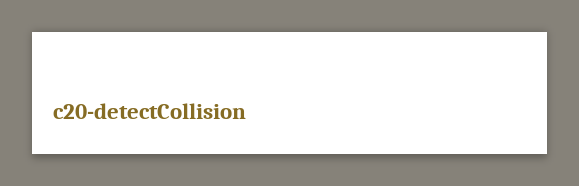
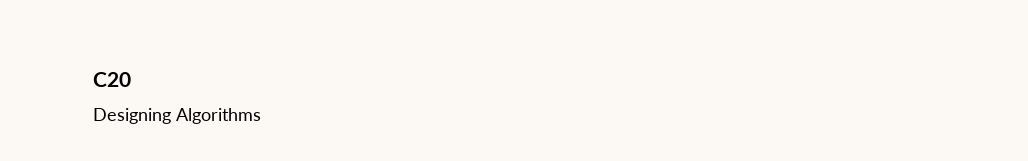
- c20-detectCollision
+ C20
+ Designing Algorithms

